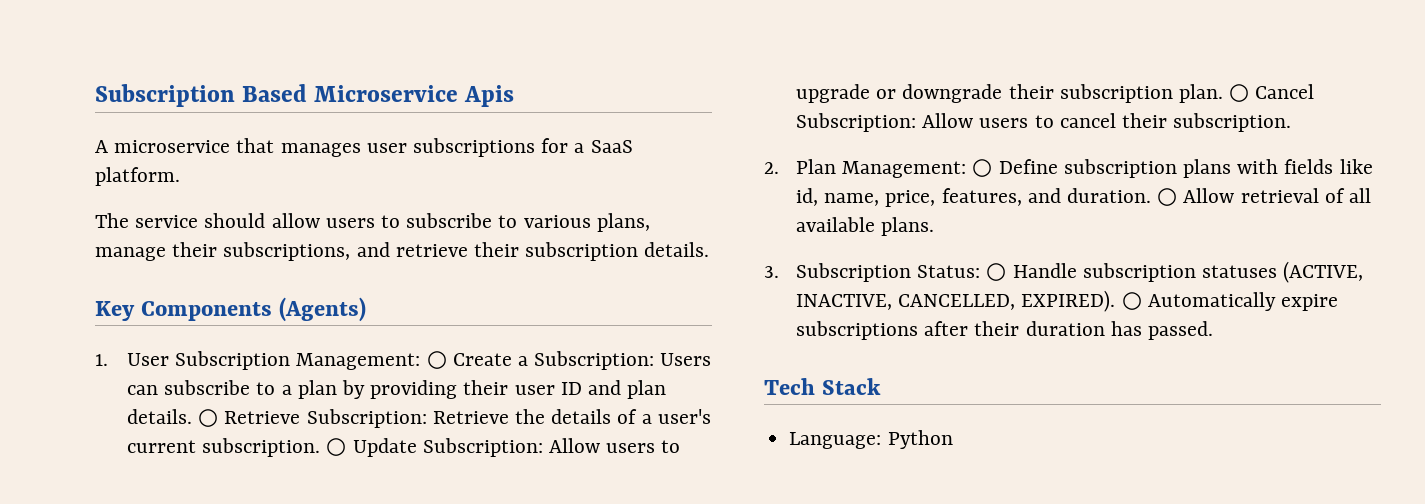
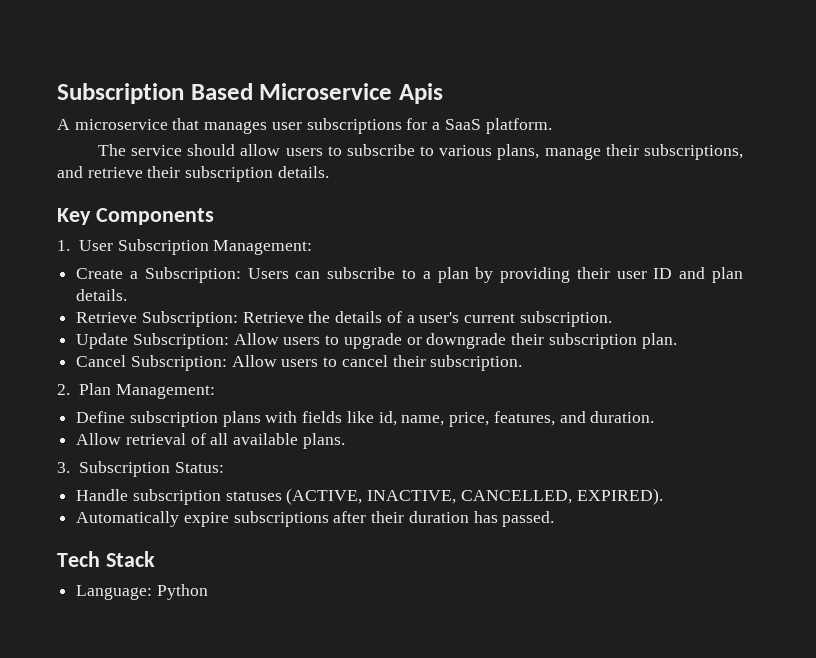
- Key Components (Agents)
+ Key Components
- 1. User Subscription Management: ○ Create a Subscription: Users can subscribe to a plan by providing their user ID and plan details. ○ Retrieve Subscription: Retrieve the details of a user's current subscription. ○ Update Subscription: Allow users to upgrade or downgrade their subscription plan. ○ Cancel Subscription: Allow users to cancel their subscription.
+ 1. User Subscription Management:
+ Create a Subscription: Users can subscribe to a plan by providing their user ID and plan details.
+ Retrieve Subscription: Retrieve the details of a user's current subscription.
+ Update Subscription: Allow users to upgrade or downgrade their subscription plan.
+ Cancel Subscription: Allow users to cancel their subscription.
- 2. Plan Management: ○ Define subscription plans with fields like id, name, price, features, and duration. ○ Allow retrieval of all available plans.
+ 2. Plan Management:
+ Define subscription plans with fields like id, name, price, features, and duration.
+ Allow retrieval of all available plans.
- 3. Subscription Status: ○ Handle subscription statuses (ACTIVE, INACTIVE, CANCELLED, EXPIRED). ○ Automatically expire subscriptions after their duration has passed.
+ 3. Subscription Status:
+ Handle subscription statuses (ACTIVE, INACTIVE, CANCELLED, EXPIRED).
+ Automatically expire subscriptions after their duration has passed.

